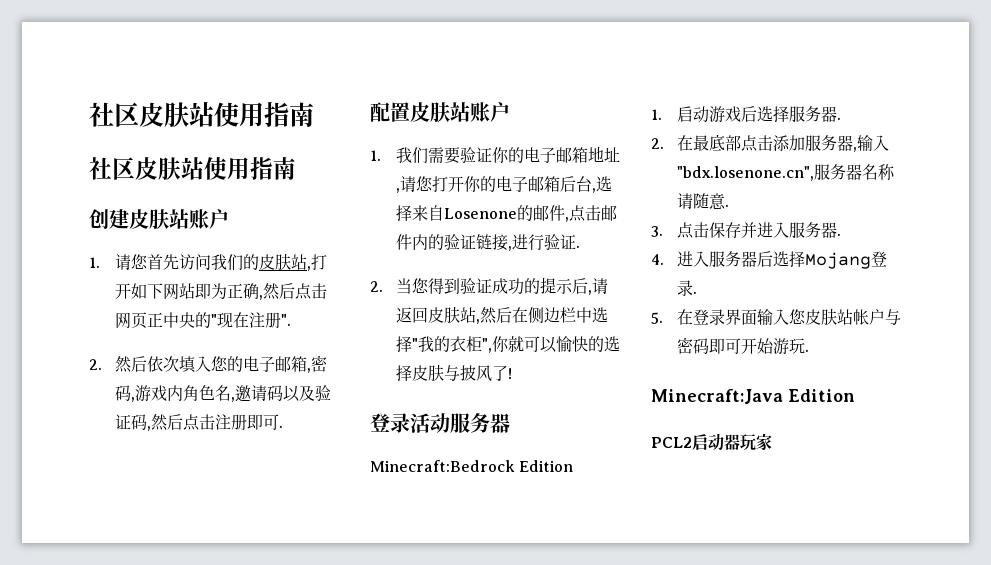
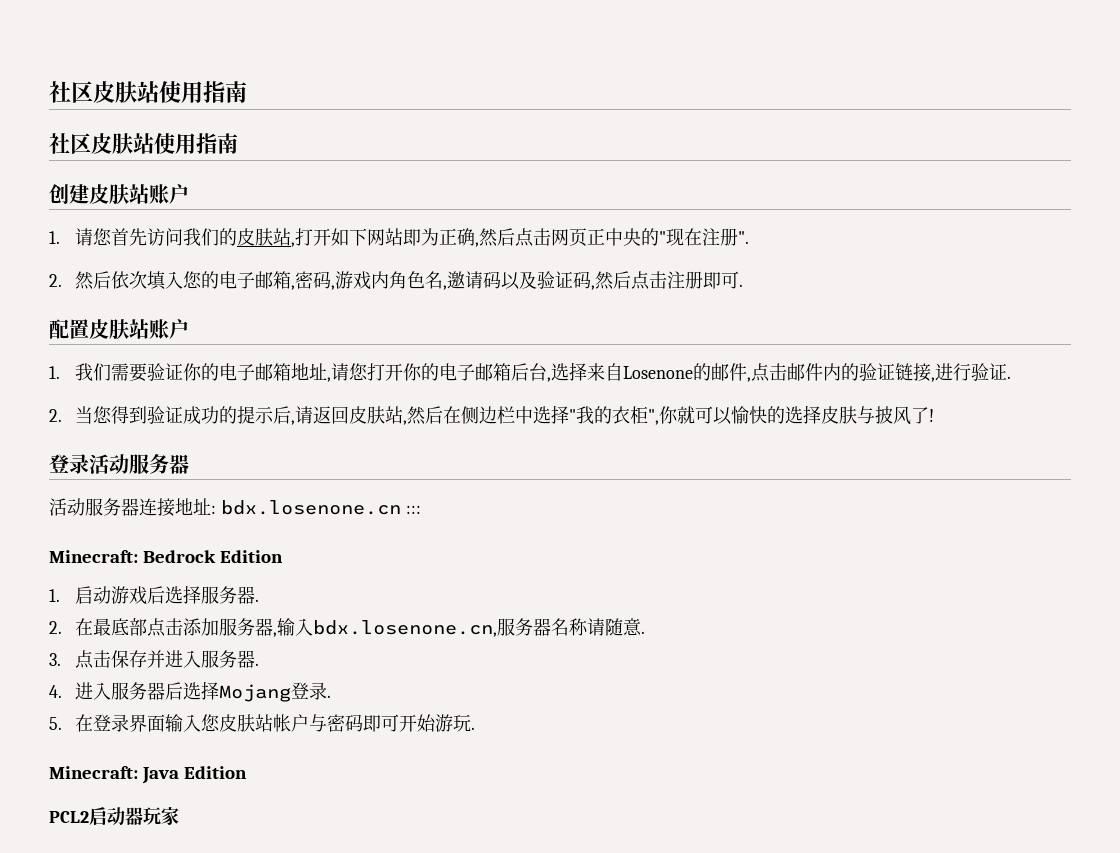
- Minecraft:Bedrock Edition
+ 活动服务器连接地址: bdx.losenone.cn :::
+ Minecraft: Bedrock Edition
- 2.在最底部点击添加服务器,输入"bdx.losenone.cn",服务器名称请随意.
+ 2.在最底部点击添加服务器,输入bdx.losenone.cn,服务器名称请随意.
- Minecraft:Java Edition
+ Minecraft: Java Edition

